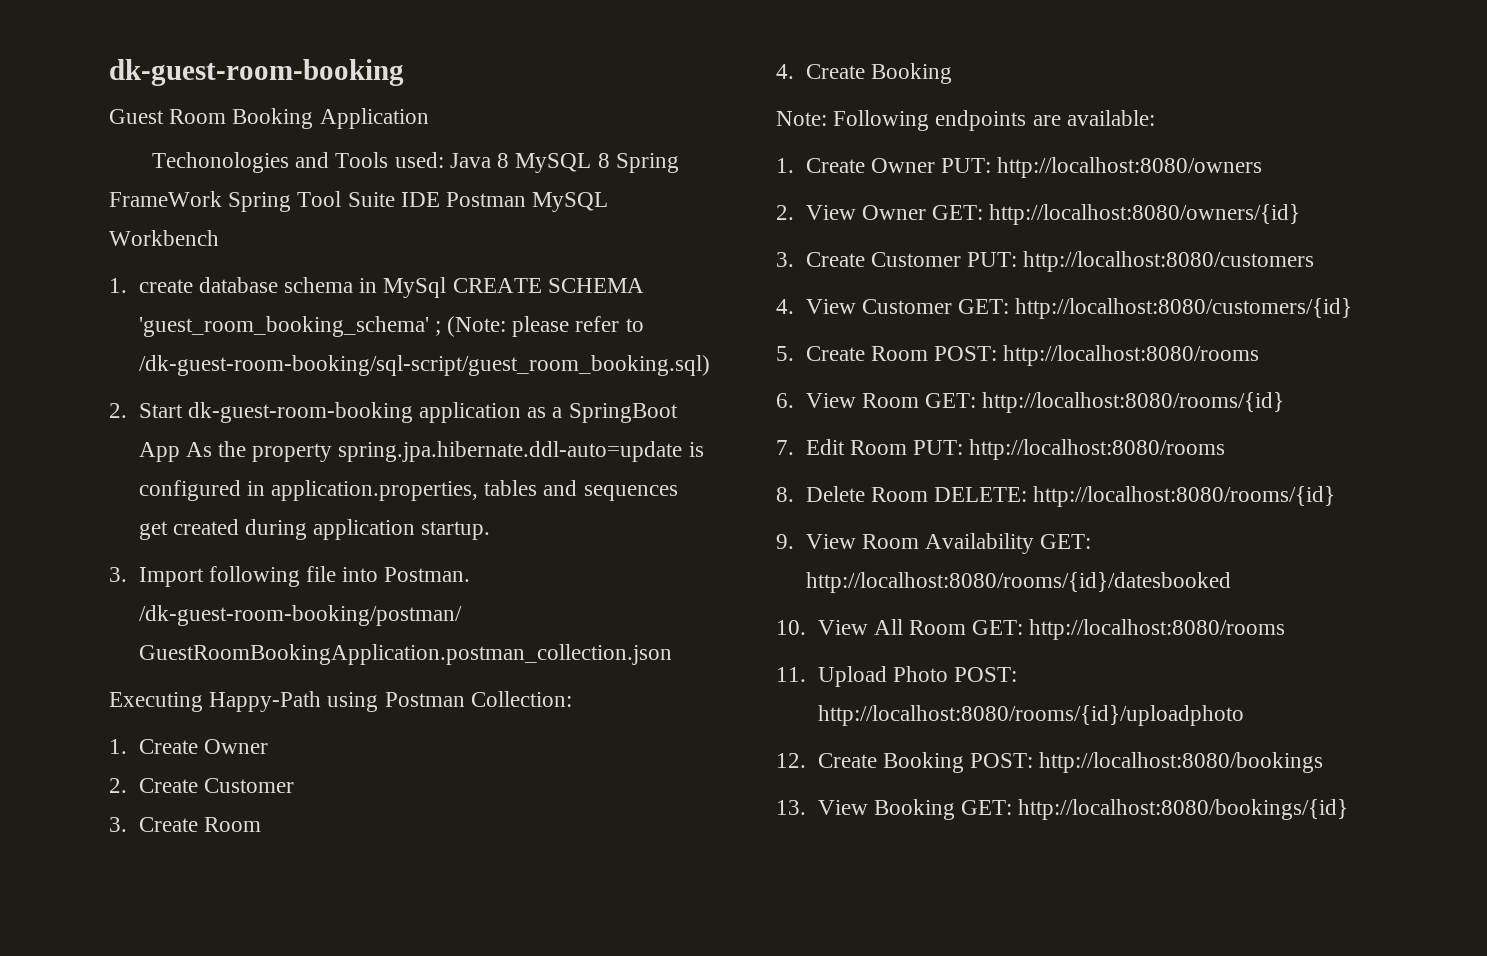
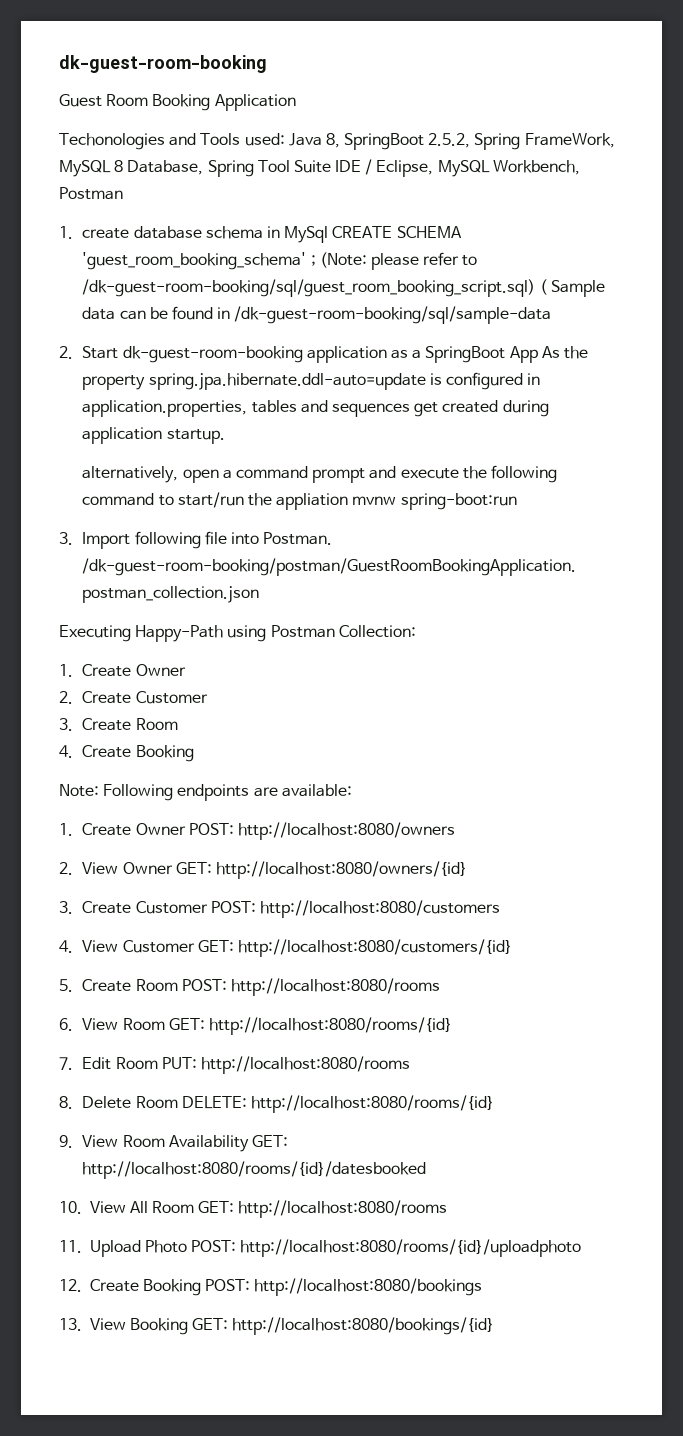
- Techonologies and Tools used: Java 8 MySQL 8 Spring FrameWork Spring Tool Suite IDE Postman MySQL Workbench
+ Techonologies and Tools used: Java 8, SpringBoot 2.5.2, Spring FrameWork, MySQL 8 Database, Spring Tool Suite IDE / Eclipse, MySQL Workbench, Postman
- 1. create database schema in MySql CREATE SCHEMA 'guest_room_booking_schema' ; (Note: please refer to /dk-guest-room-booking/sql-script/guest_room_booking.sql)
+ 1. create database schema in MySql CREATE SCHEMA 'guest_room_booking_schema' ; (Note: please refer to /dk-guest-room-booking/sql/guest_room_booking_script.sql) ( Sample data can be found in /dk-guest-room-booking/sql/sample-data
+ alternatively, open a command prompt and execute the following command to start/run the appliation mvnw spring-boot:run
- 1. Create Owner PUT: http://localhost:8080/owners
+ 1. Create Owner POST: http://localhost:8080/owners
- 3. Create Customer PUT: http://localhost:8080/customers
+ 3. Create Customer POST: http://localhost:8080/customers

